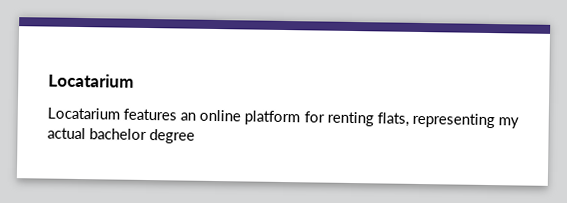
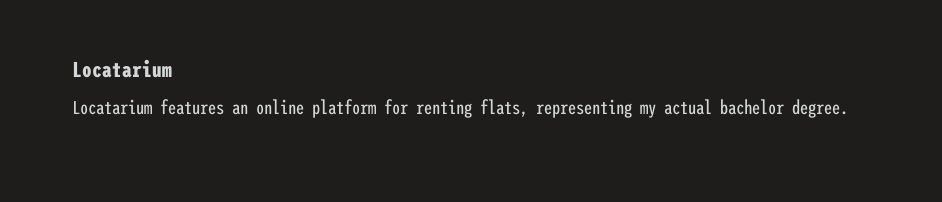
- Locatarium features an online platform for renting flats, representing my actual bachelor degree
+ Locatarium features an online platform for renting flats, representing my actual bachelor degree.

